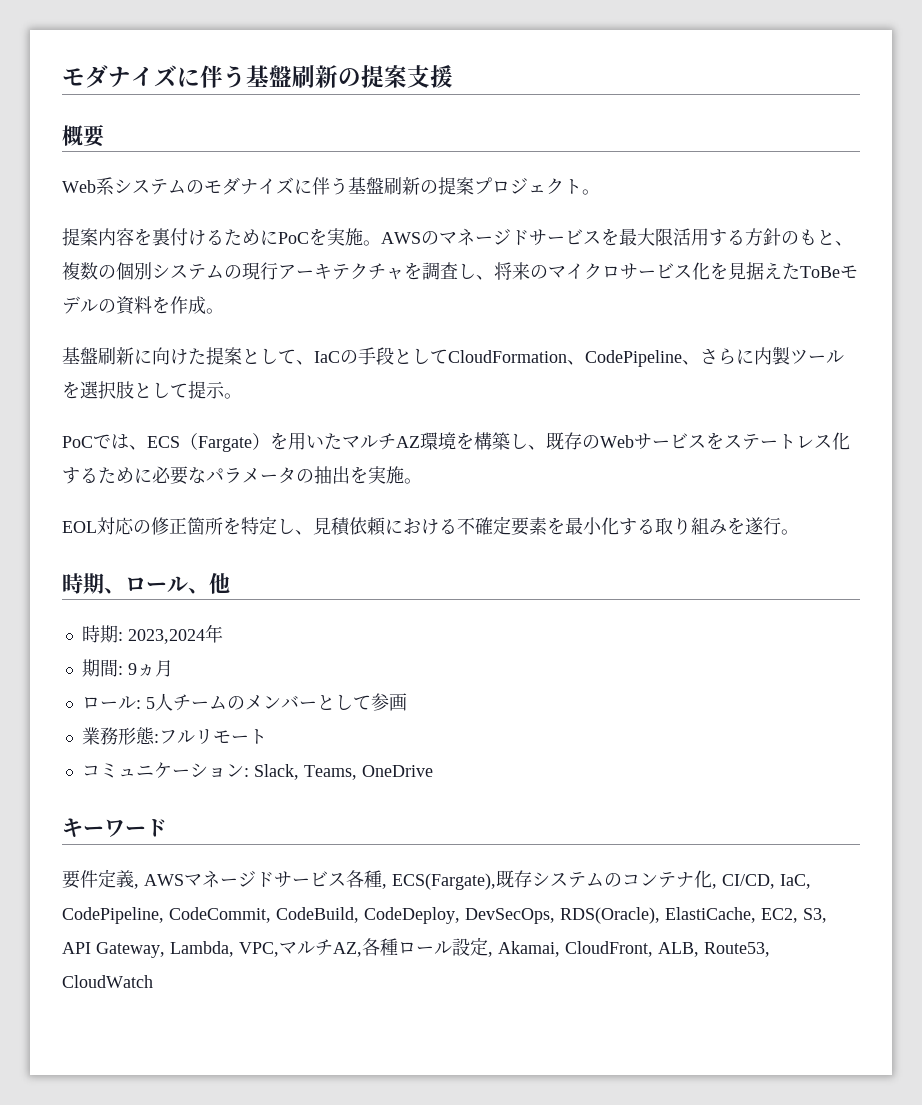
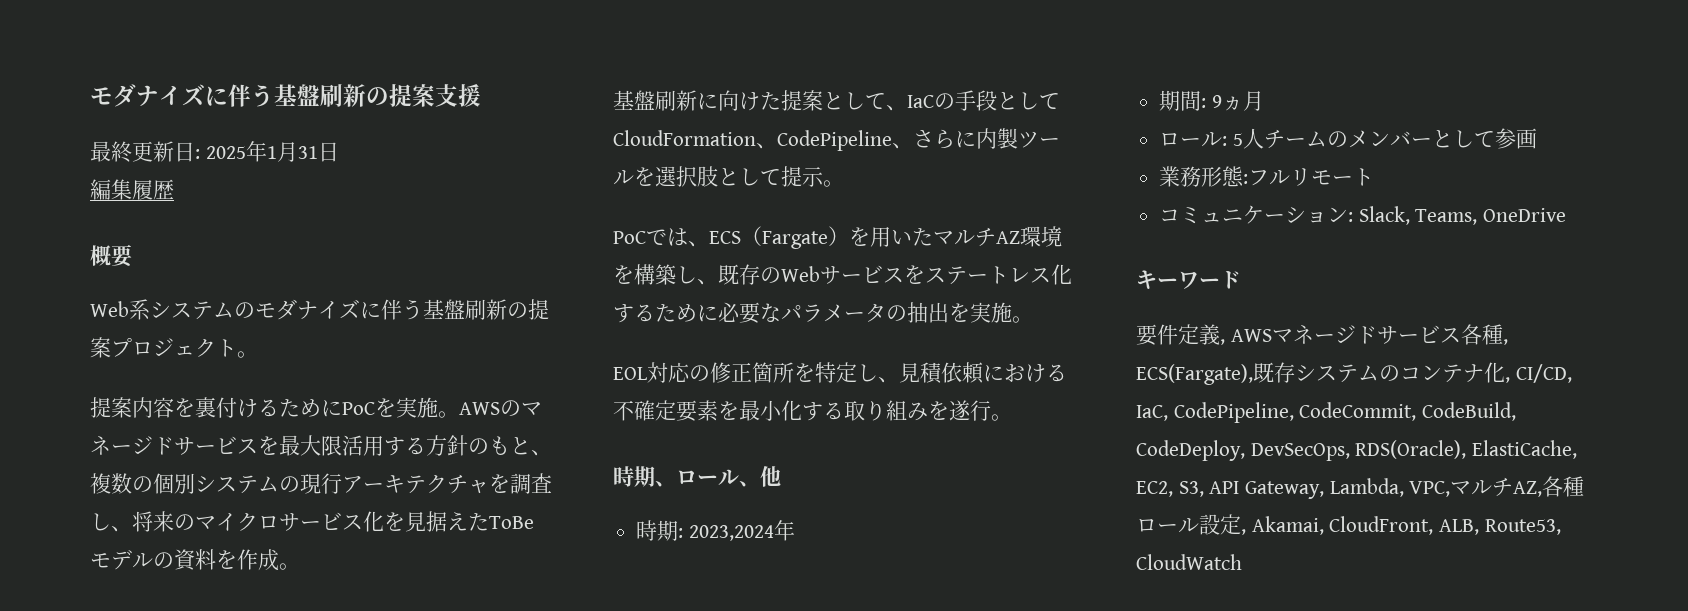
+ 最終更新日: 2025年1月31日
+ 編集履歴

